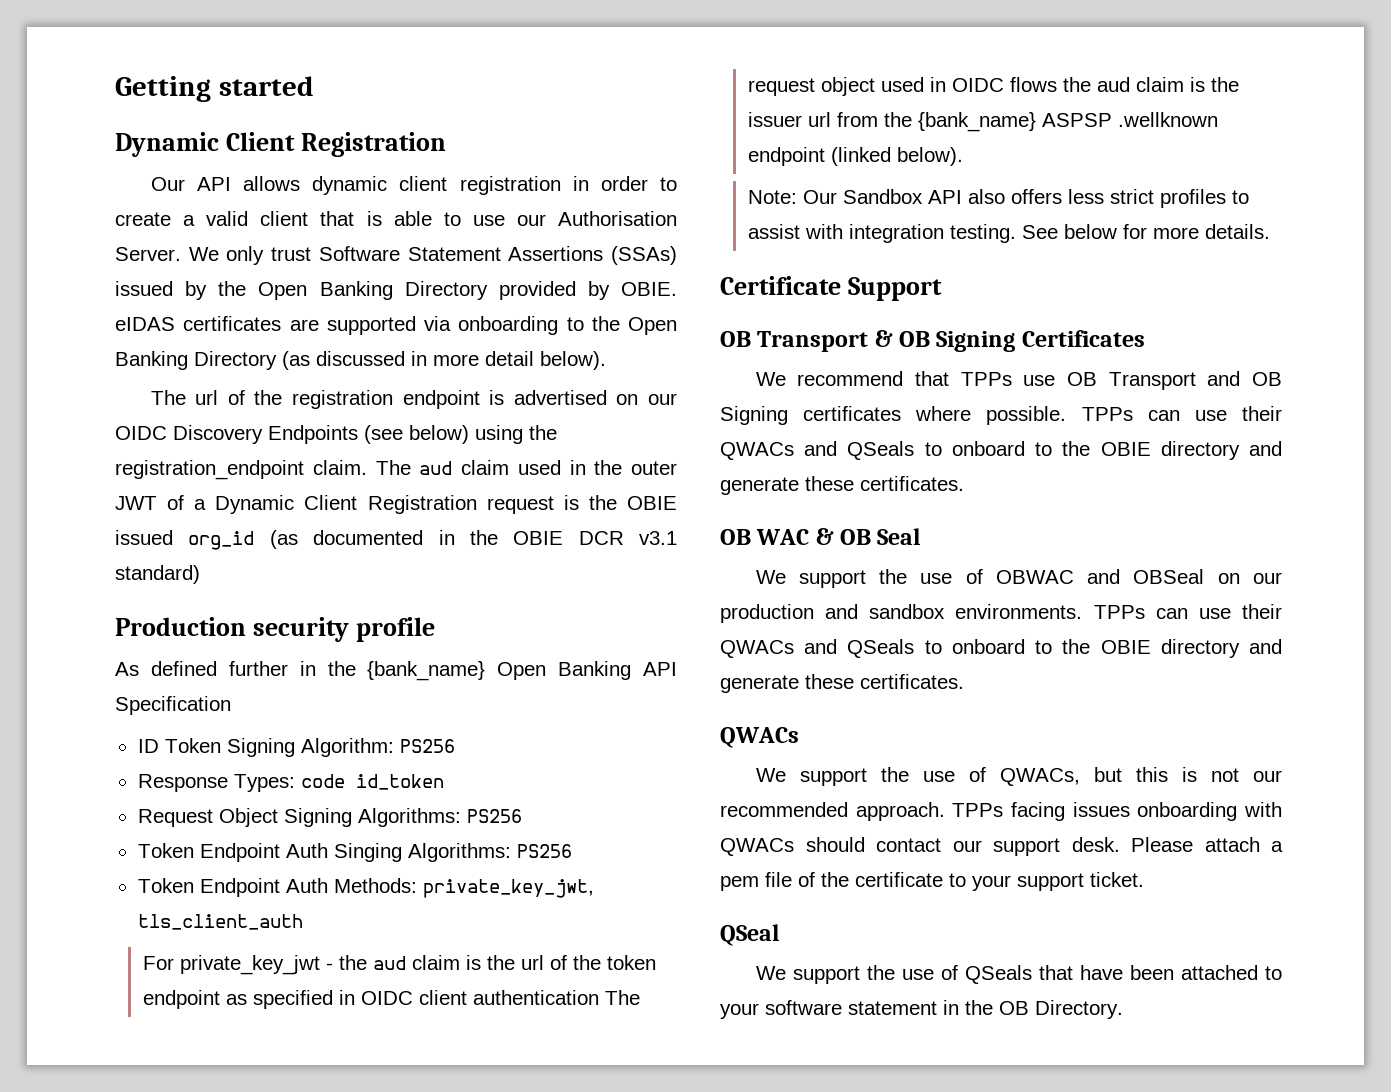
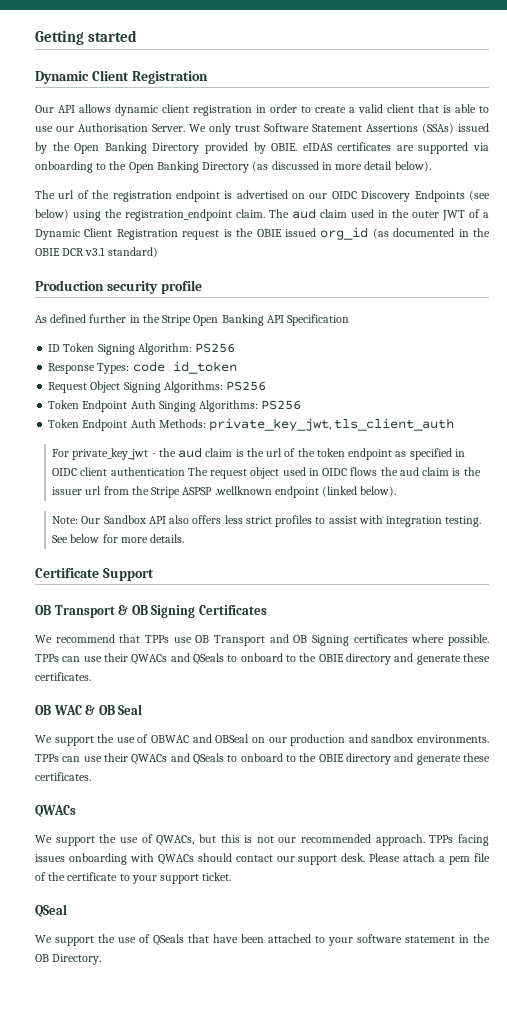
- As defined further in the {bank_name} Open Banking API Specification
+ As defined further in the Stripe Open Banking API Specification
- For private_key_jwt - the aud claim is the url of the token endpoint as specified in OIDC client authentication The request object used in OIDC flows the aud claim is the issuer url from the {bank_name} ASPSP .wellknown endpoint (linked below).
+ For private_key_jwt - the aud claim is the url of the token endpoint as specified in OIDC client authentication The request object used in OIDC flows the aud claim is the issuer url from the Stripe ASPSP .wellknown endpoint (linked below).

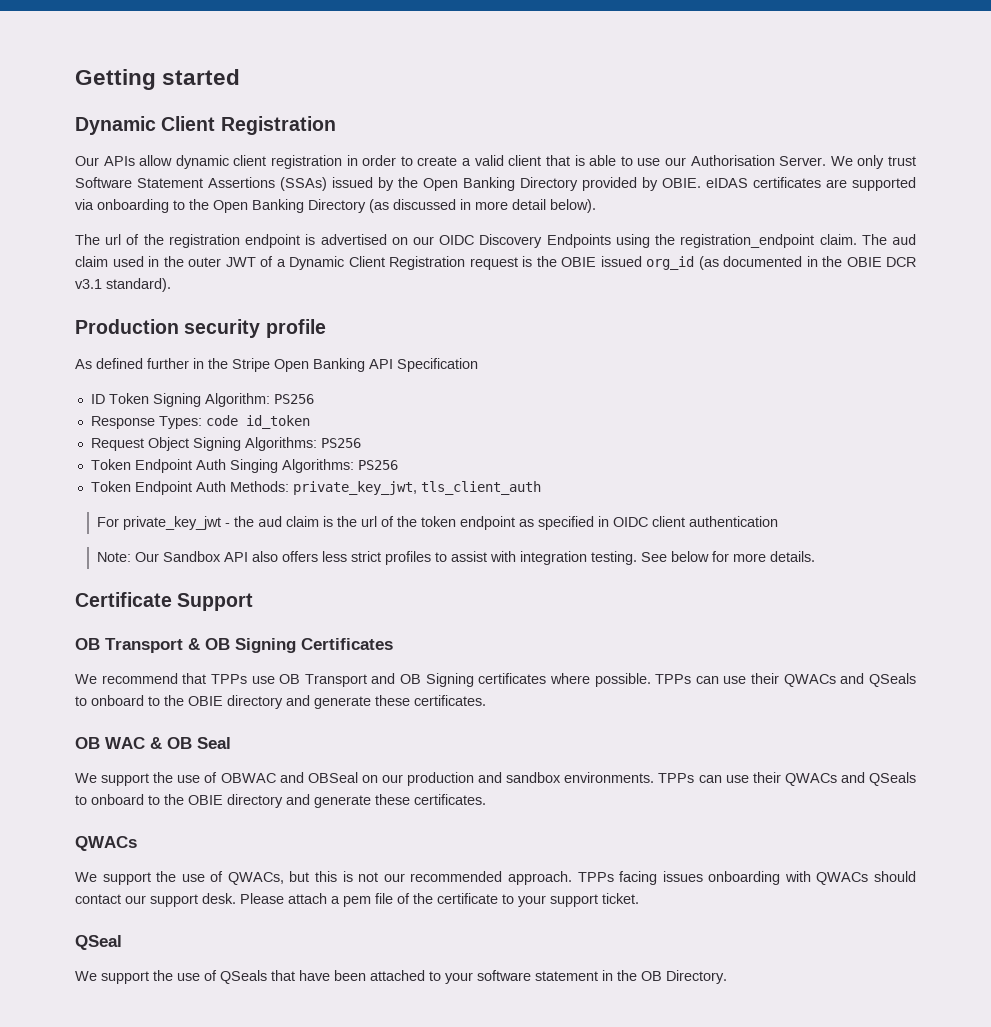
- Our API allows dynamic client registration in order to create a valid client that is able to use our Authorisation Server.
+ Our APIs allow dynamic client registration in order to create a valid client that is able to use our Authorisation Server.
- The url of the registration endpoint is advertised on our OIDC Discovery Endpoints (see below) using the registration_endpoint claim.
+ The url of the registration endpoint is advertised on our OIDC Discovery Endpoints using the registration_endpoint claim.
- The aud claim used in the outer JWT of a Dynamic Client Registration request is the OBIE issued org_id (as documented in the OBIE DCR v3.1 standard)
+ The aud claim used in the outer JWT of a Dynamic Client Registration request is the OBIE issued org_id (as documented in the OBIE DCR v3.1 standard).
- For private_key_jwt - the aud claim is the url of the token endpoint as specified in OIDC client authentication The request object used in OIDC flows the aud claim is the issuer url from the Stripe ASPSP .wellknown endpoint (linked below).
+ For private_key_jwt - the aud claim is the url of the token endpoint as specified in OIDC client authentication

